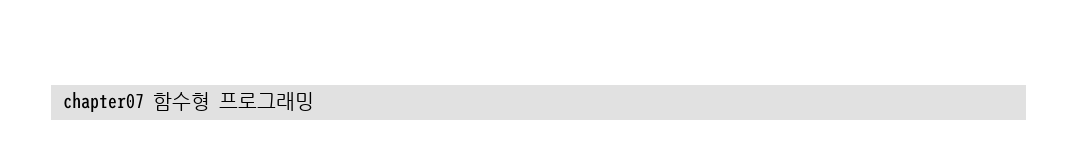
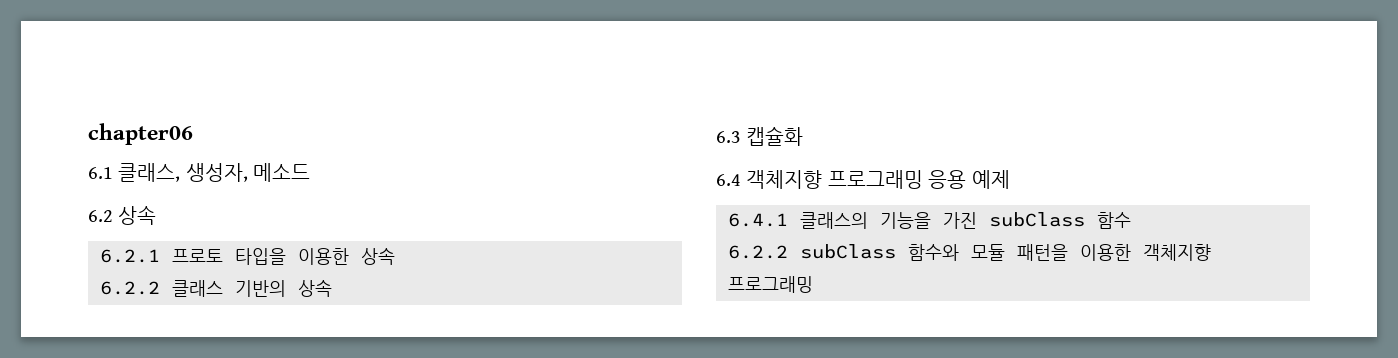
- chapter07 함수형 프로그래밍
+ chapter06
+ 6.1 클래스, 생성자, 메소드
+ 6.2 상속
+ 6.2.1 프로토 타입을 이용한 상속
+ 6.2.2 클래스 기반의 상속
+ 6.3 캡슐화
+ 6.4 객체지향 프로그래밍 응용 예제
+ 6.4.1 클래스의 기능을 가진 subClass 함수
+ 6.2.2 subClass 함수와 모듈 패턴을 이용한 객체지향 프로그래밍

